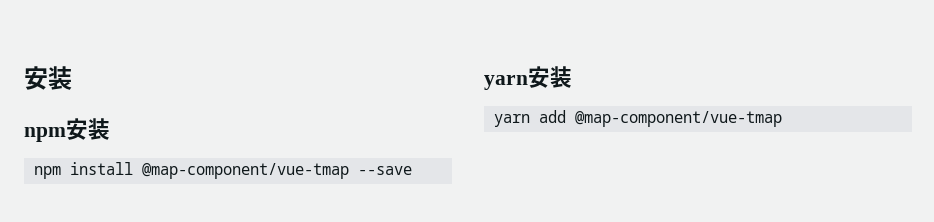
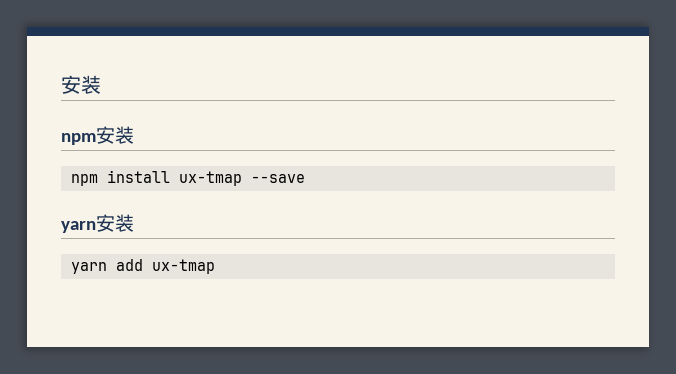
- npm install @map-component/vue-tmap --save
+ npm install ux-tmap --save
- yarn add @map-component/vue-tmap
+ yarn add ux-tmap

